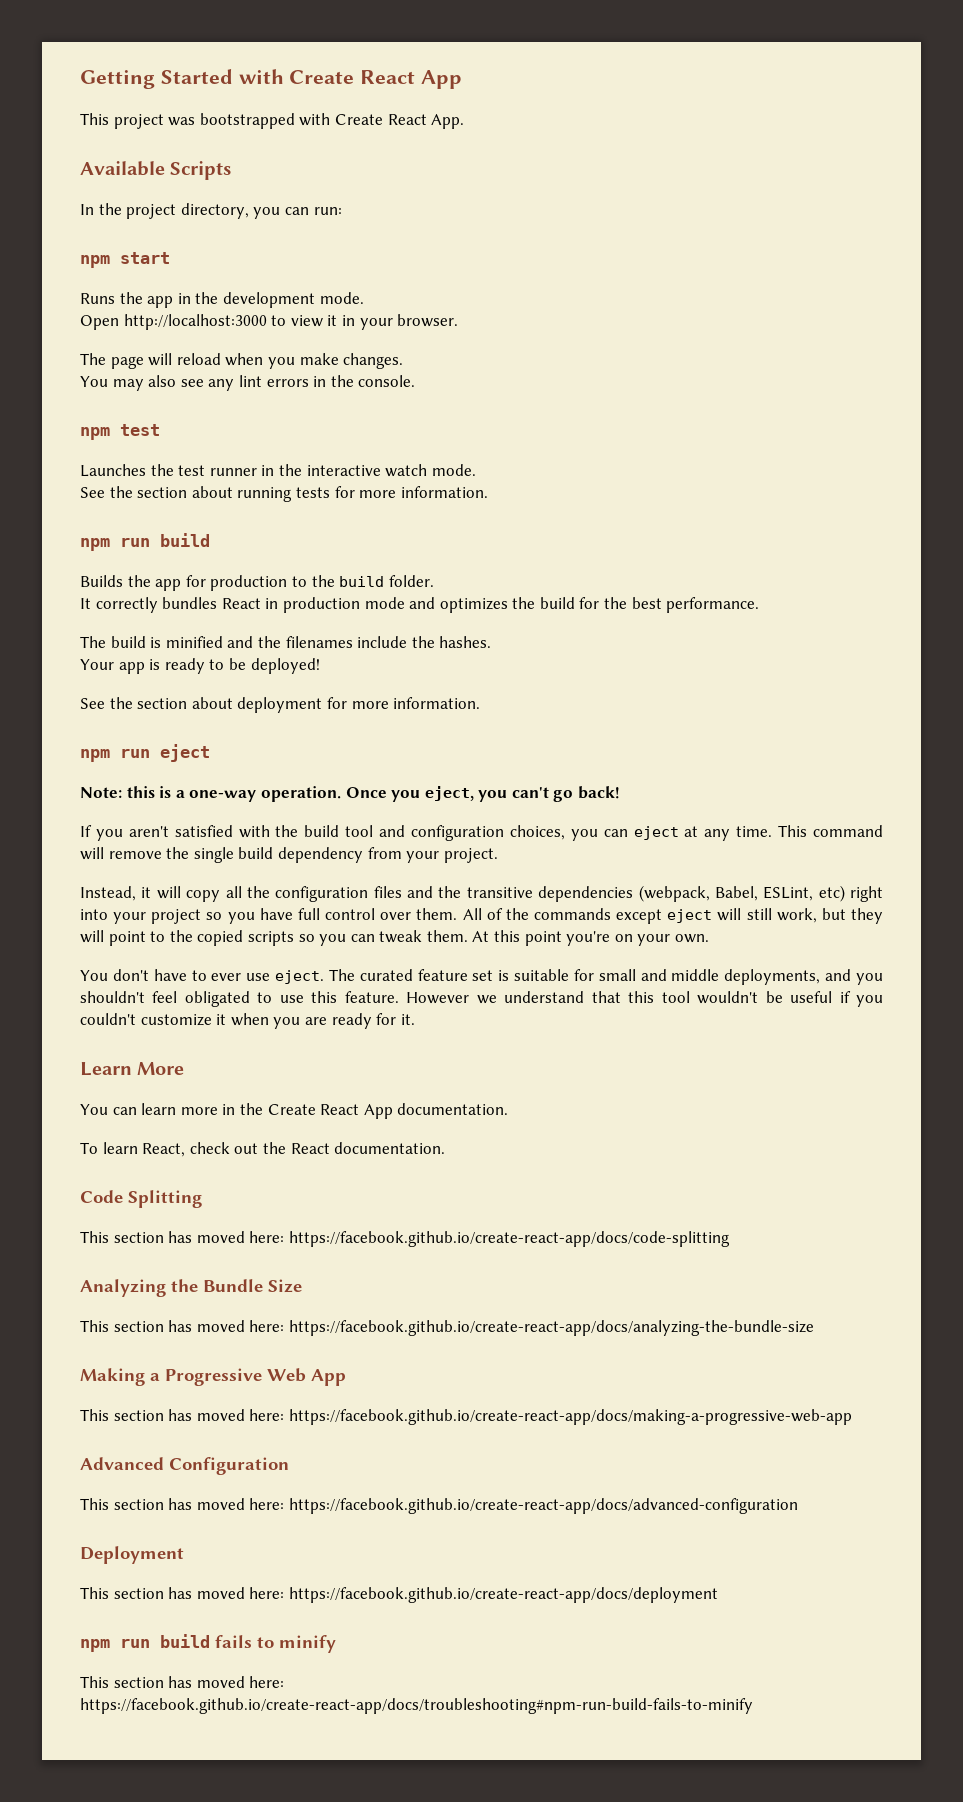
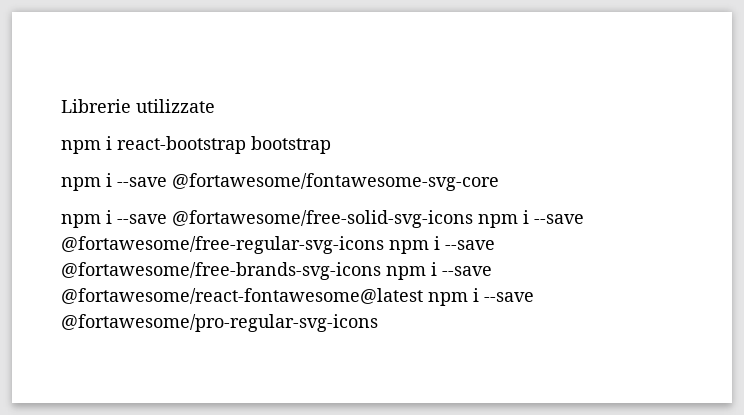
- Getting Started with Create React App
- This project was bootstrapped with Create React App.
- Available Scripts
- In the project directory, you can run:
- npm start
- Runs the app in the development mode.
- Open http://localhost:3000 to view it in your browser.
- The page will reload when you make changes.
- You may also see any lint errors in the console.
- npm test
- Launches the test runner in the interactive watch mode.
- See the section about running tests for more information.
- npm run build
- Builds the app for production to the build folder.
- It correctly bundles React in production mode and optimizes the build for the best performance.
- The build is minified and the filenames include the hashes.
- Your app is ready to be deployed!
- See the section about deployment for more information.
- npm run eject
- Note: this is a one-way operation. Once you eject, you can't go back!
- If you aren't satisfied with the build tool and configuration choices, you can eject at any time. This command will remove the single build dependency from your project.
- Instead, it will copy all the configuration files and the transitive dependencies (webpack, Babel, ESLint, etc) right into your project so you have full control over them. All of the commands except eject will still work, but they will point to the copied scripts so you can tweak them. At this point you're on your own.
- You don't have to ever use eject. The curated feature set is suitable for small and middle deployments, and you shouldn't feel obligated to use this feature. However we understand that this tool wouldn't be useful if you couldn't customize it when you are ready for it.
- Learn More
- You can learn more in the Create React App documentation.
- To learn React, check out the React documentation.
- Code Splitting
- This section has moved here: https://facebook.github.io/create-react-app/docs/code-splitting
- Analyzing the Bundle Size
- This section has moved here: https://facebook.github.io/create-react-app/docs/analyzing-the-bundle-size
- Making a Progressive Web App
- This section has moved here: https://facebook.github.io/create-react-app/docs/making-a-progressive-web-app
- Advanced Configuration
- This section has moved here: https://facebook.github.io/create-react-app/docs/advanced-configuration
- Deployment
- This section has moved here: https://facebook.github.io/create-react-app/docs/deployment
- npm run build fails to minify
- This section has moved here: https://facebook.github.io/create-react-app/docs/troubleshooting#npm-run-build-fails-to-minify
+ Librerie utilizzate
+ npm i react-bootstrap bootstrap
+ npm i --save @fortawesome/fontawesome-svg-core
+ npm i --save @fortawesome/free-solid-svg-icons npm i --save @fortawesome/free-regular-svg-icons npm i --save @fortawesome/free-brands-svg-icons npm i --save @fortawesome/react-fontawesome@latest npm i --save @fortawesome/pro-regular-svg-icons

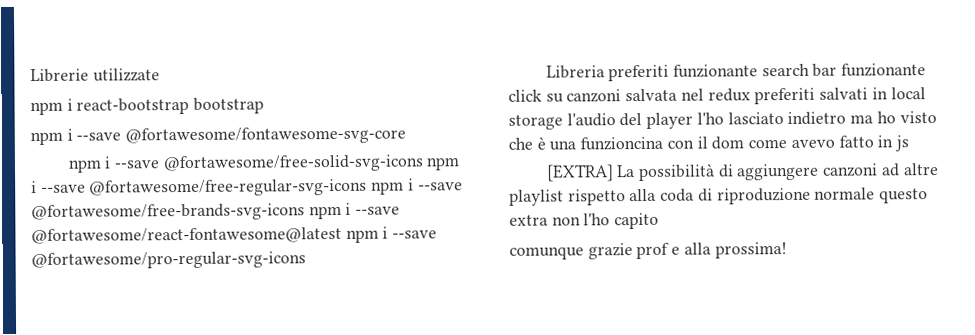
+ Libreria preferiti funzionante search bar funzionante click su canzoni salvata nel redux preferiti salvati in local storage l'audio del player l'ho lasciato indietro ma ho visto che è una funzioncina con il dom come avevo fatto in js
+ [EXTRA] La possibilità di aggiungere canzoni ad altre playlist rispetto alla coda di riproduzione normale questo extra non l'ho capito
+ comunque grazie prof e alla prossima!

